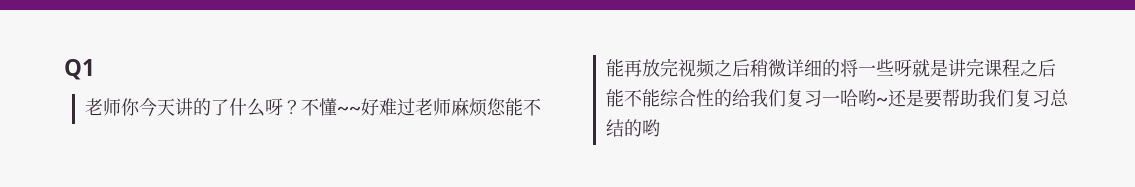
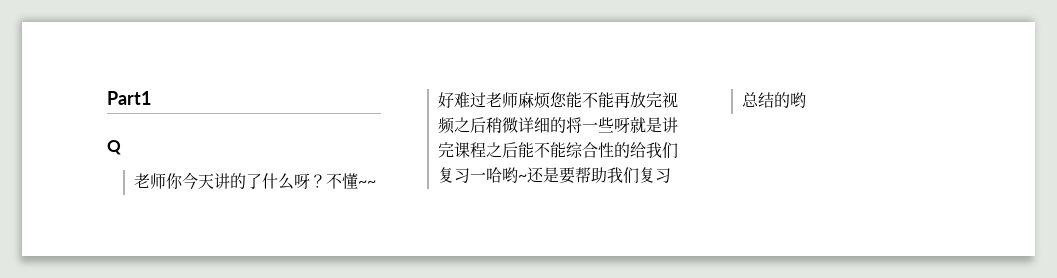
- Q1
+ Part1
+ Q

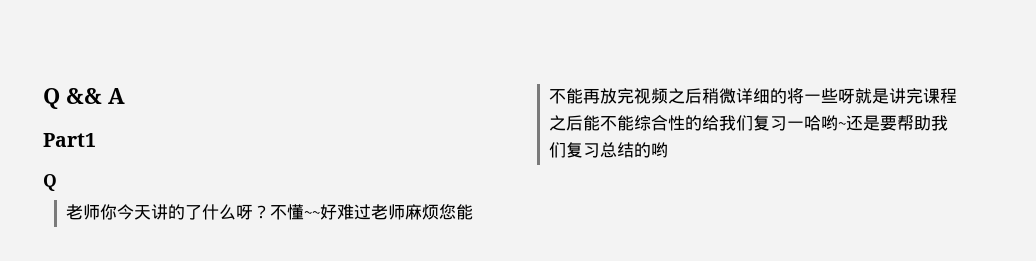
+ Q && A

